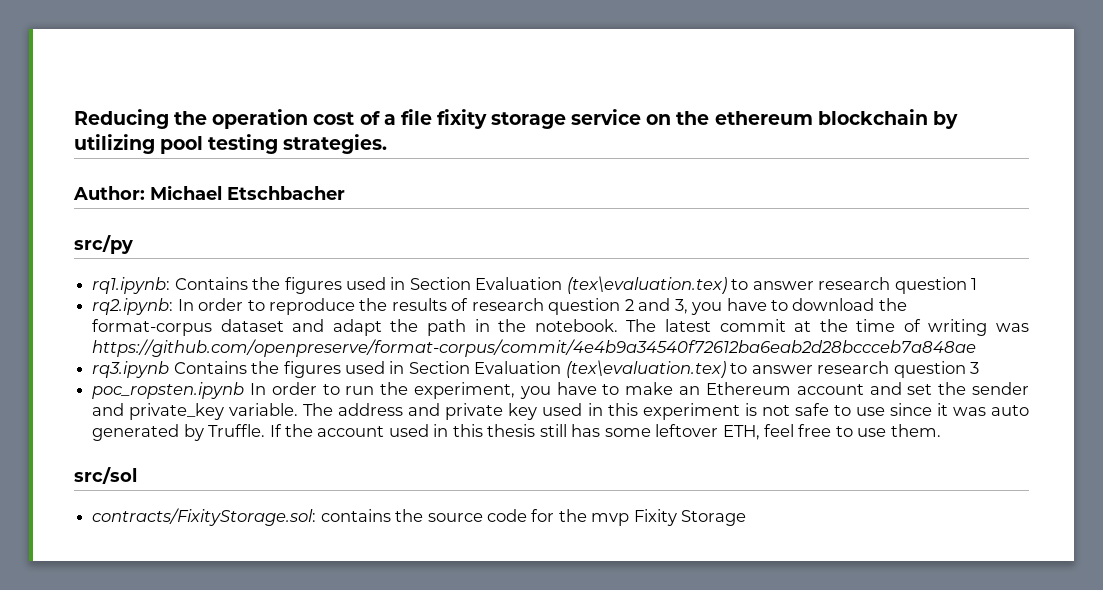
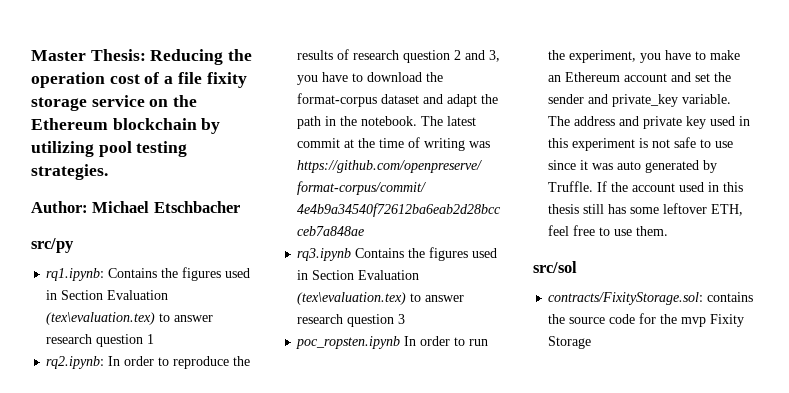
- Reducing the operation cost of a file fixity storage service on the ethereum blockchain by utilizing pool testing strategies.
+ Master Thesis: Reducing the operation cost of a file fixity storage service on the Ethereum blockchain by utilizing pool testing strategies.

